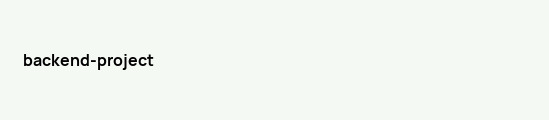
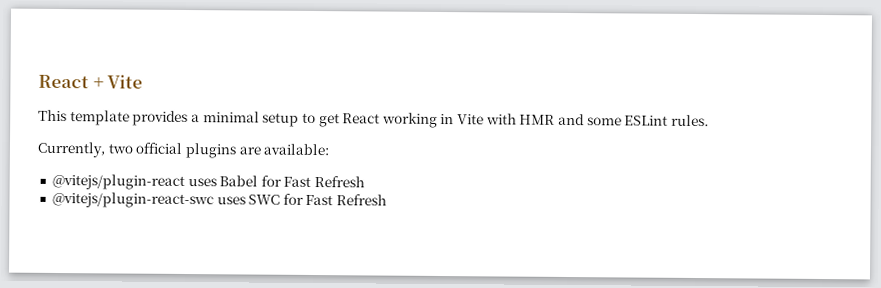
- backend-project
+ React + Vite
+ This template provides a minimal setup to get React working in Vite with HMR and some ESLint rules.
+ Currently, two official plugins are available:
+ @vitejs/plugin-react uses Babel for Fast Refresh
+ @vitejs/plugin-react-swc uses SWC for Fast Refresh

